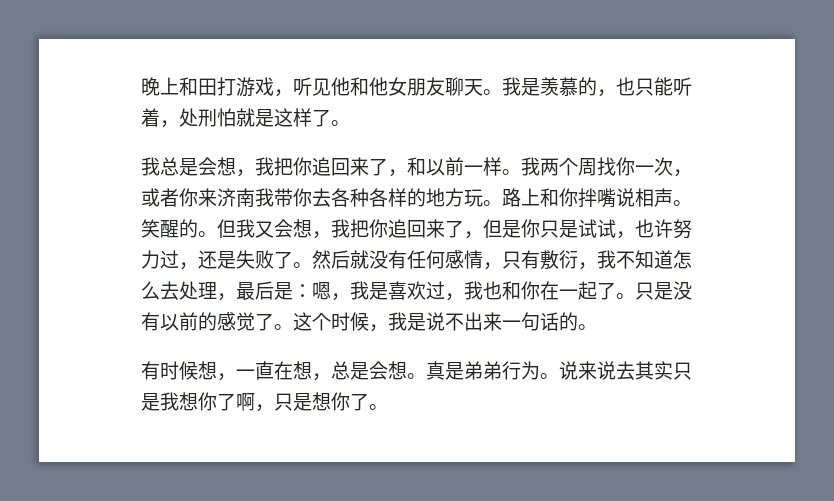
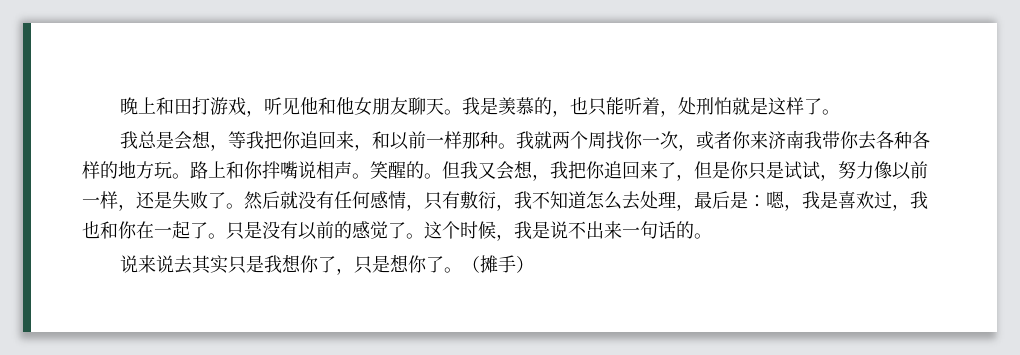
- 我总是会想，我把你追回来了，和以前一样。我两个周找你一次，或者你来济南我带你去各种各样的地方玩。
+ 我总是会想，等我把你追回来，和以前一样那种。我就两个周找你一次，或者你来济南我带你去各种各样的地方玩。
- 但我又会想，我把你追回来了，但是你只是试试，也许努力过，还是失败了。
+ 但我又会想，我把你追回来了，但是你只是试试，努力像以前一样，还是失败了。
- 有时候想，一直在想，总是会想。真是弟弟行为。说来说去其实只是我想你了啊，只是想你了。
+ 说来说去其实只是我想你了，只是想你了。
+ （摊手）

